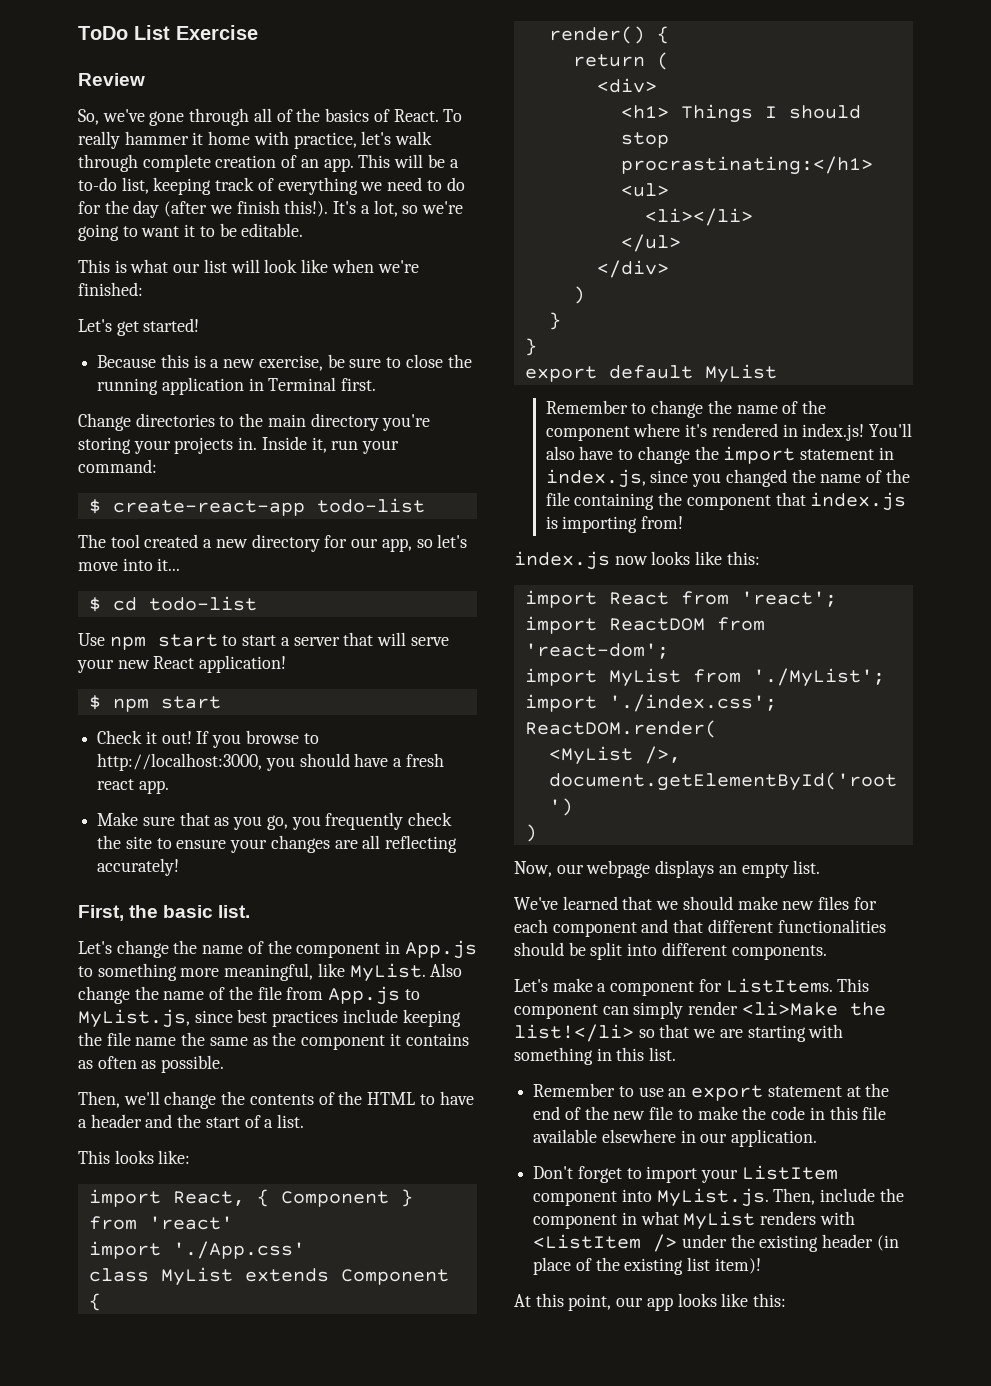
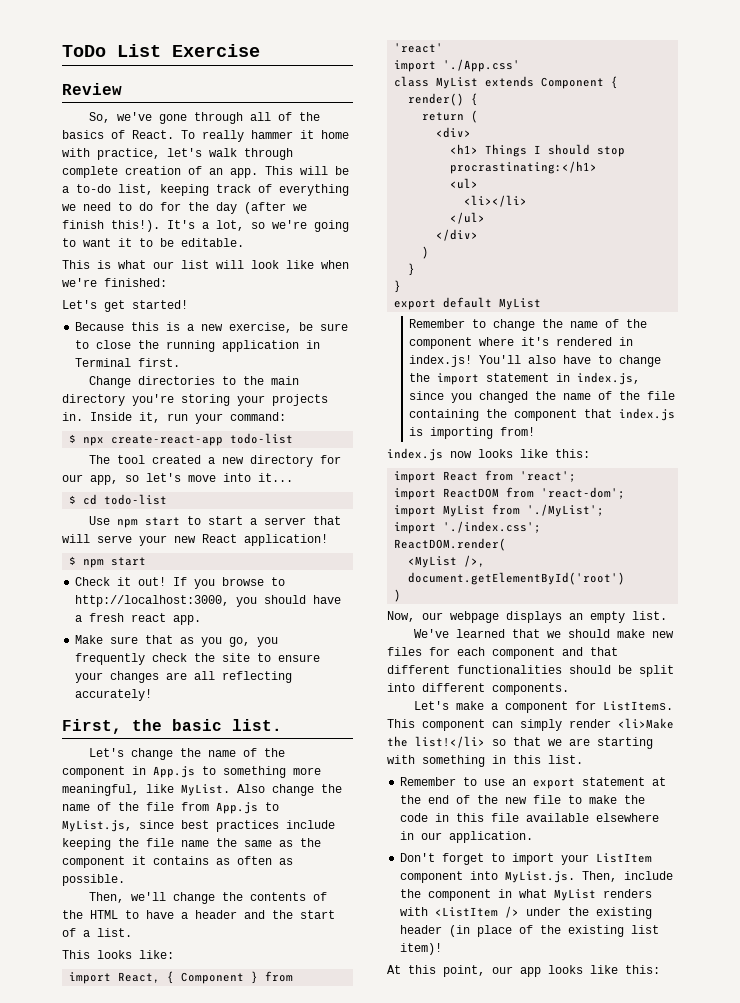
- $ create-react-app todo-list
+ $ npx create-react-app todo-list

